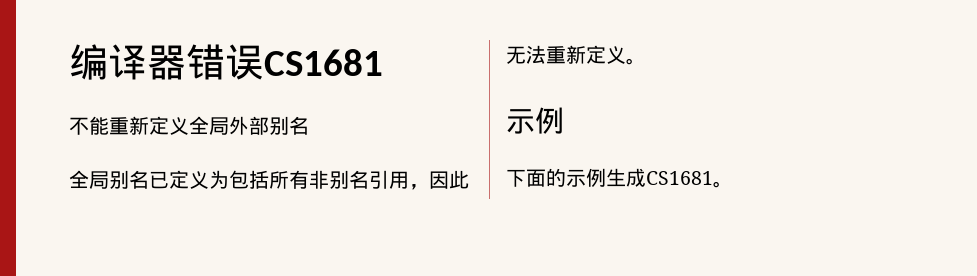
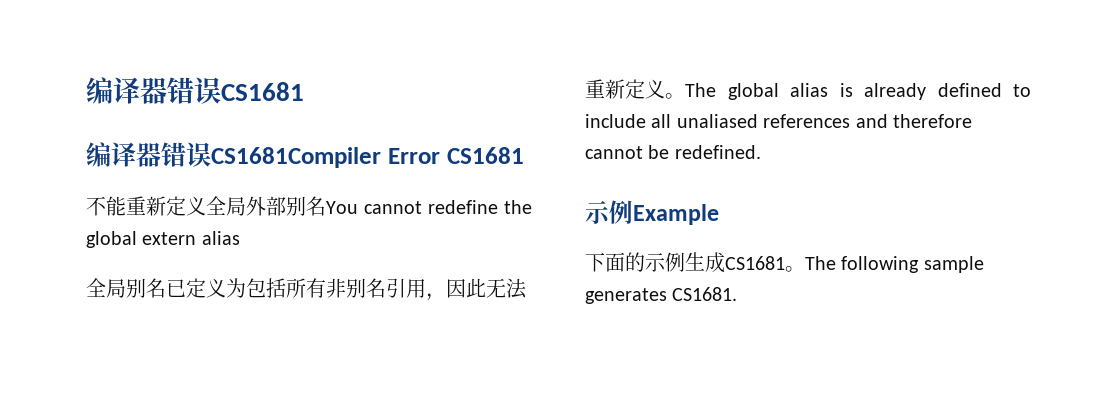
+ 编译器错误CS1681Compiler Error CS1681
- 不能重新定义全局外部别名
+ 不能重新定义全局外部别名You cannot redefine the global extern alias
- 全局别名已定义为包括所有非别名引用，因此无法重新定义。
- 示例
+ 全局别名已定义为包括所有非别名引用，因此无法重新定义。The global alias is already defined to include all unaliased references and therefore cannot be redefined.
+ 示例Example
+ The following sample generates CS1681.

